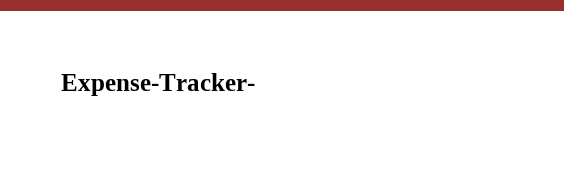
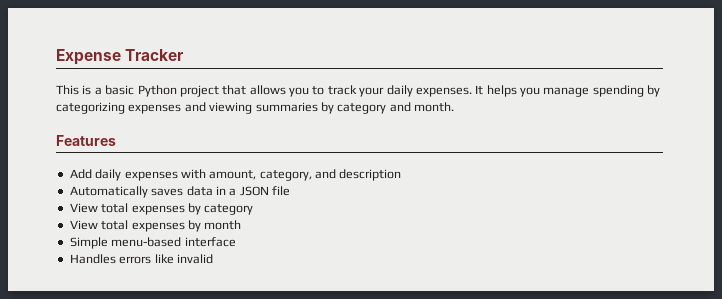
- Expense-Tracker-
+ Expense Tracker
+ This is a basic Python project that allows you to track your daily expenses. It helps you manage spending by categorizing expenses and viewing summaries by category and month.
+ Features
+ Add daily expenses with amount, category, and description
+ Automatically saves data in a JSON file
+ View total expenses by category
+ View total expenses by month
+ Simple menu-based interface
+ Handles errors like invalid

